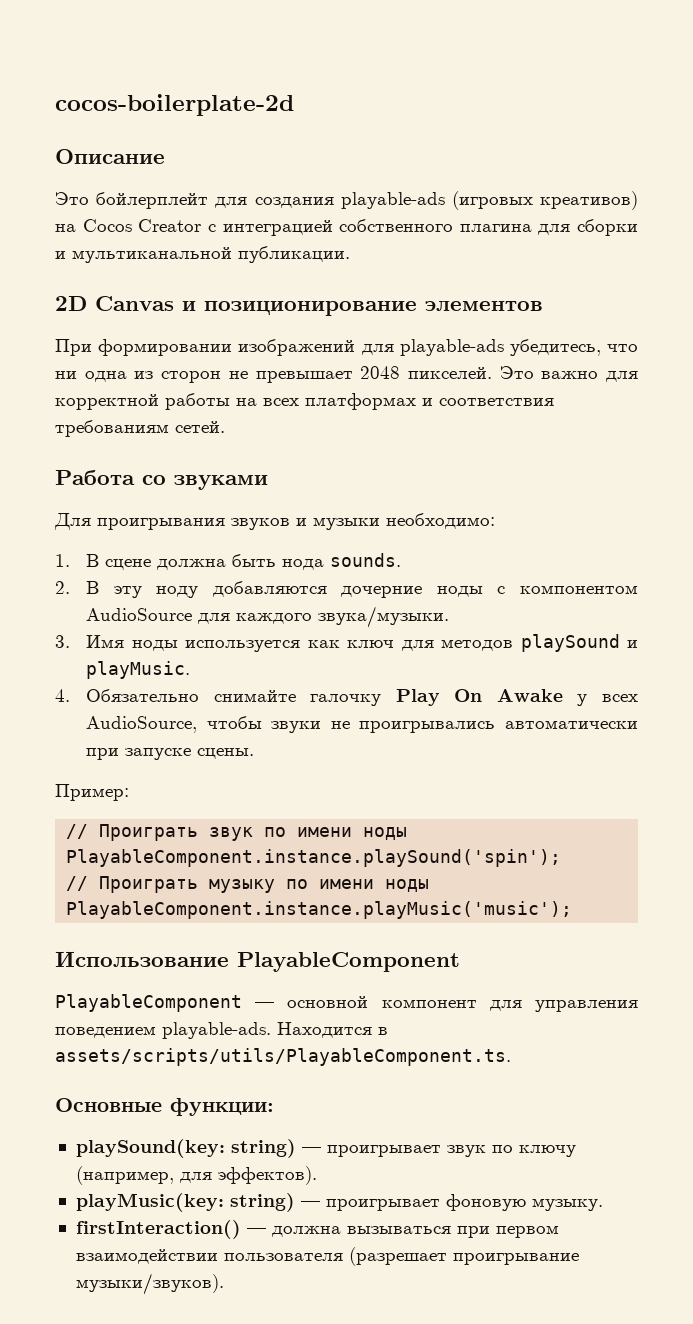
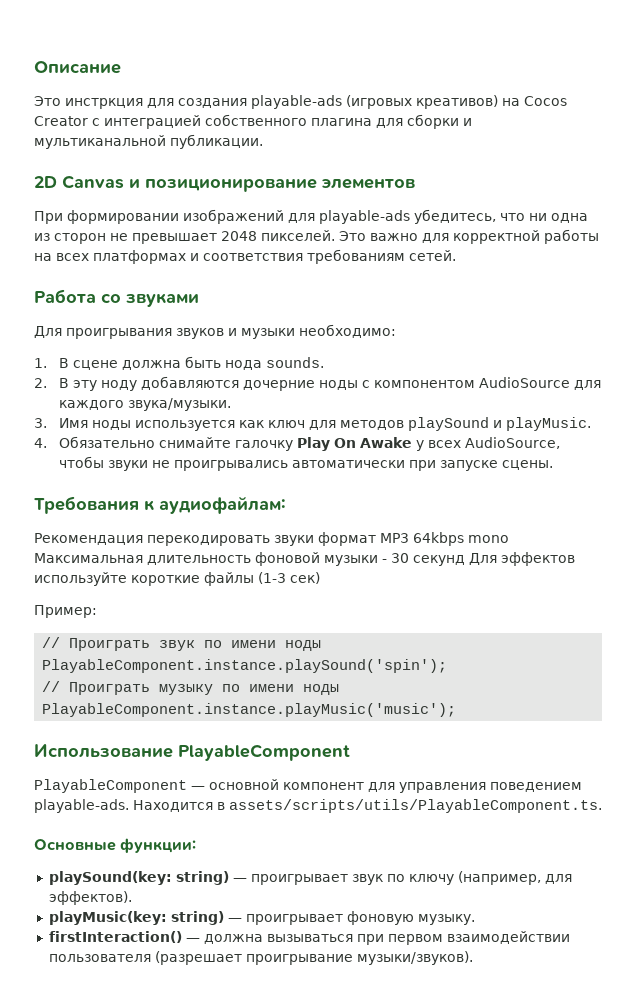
- cocos-boilerplate-2d
- Это бойлерплейт для создания playable-ads (игровых креативов) на Cocos Creator с интеграцией собственного плагина для сборки и мультиканальной публикации.
+ Это инстркция для создания playable-ads (игровых креативов) на Cocos Creator с интеграцией собственного плагина для сборки и мультиканальной публикации.
+ Требования к аудиофайлам:
+ Рекомендация перекодировать звуки формат MP3 64kbps mono Максимальная длительность фоновой музыки - 30 секунд Для эффектов используйте короткие файлы (1-3 сек)

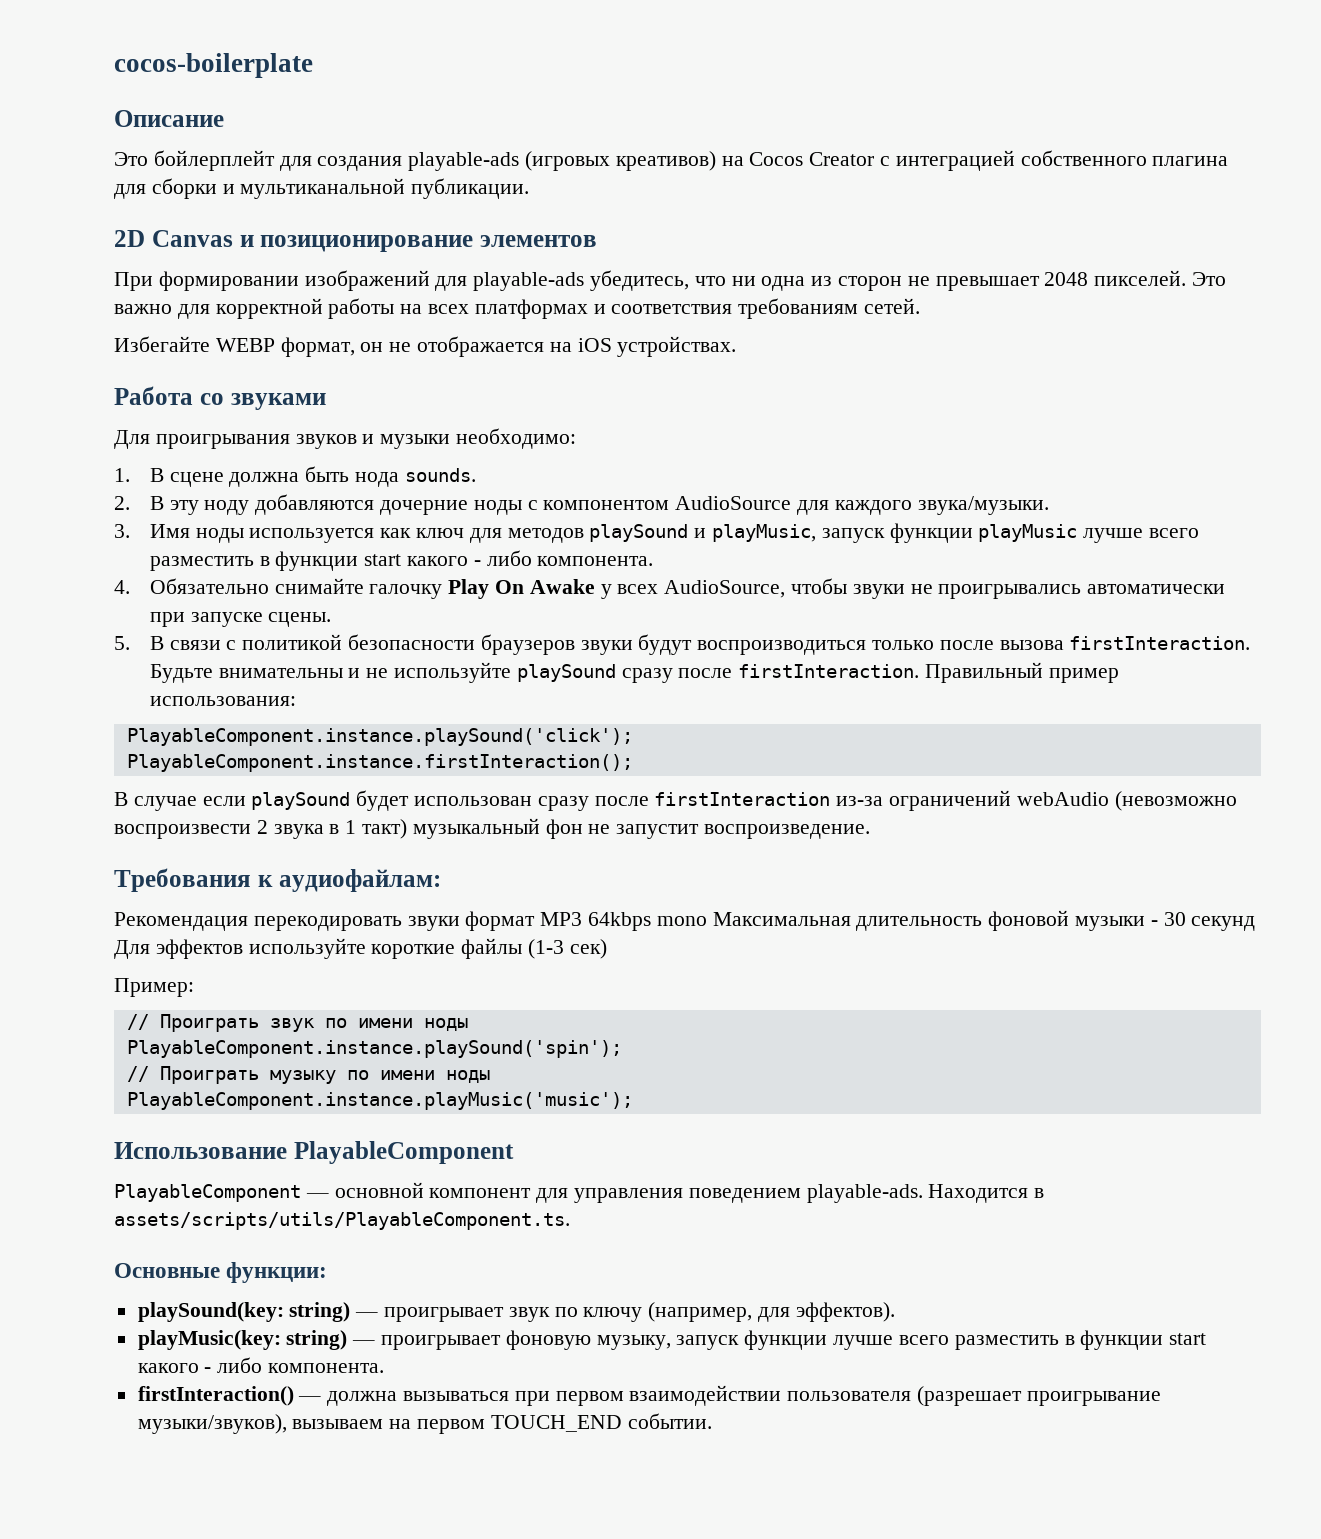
+ cocos-boilerplate
- Это инстркция для создания playable-ads (игровых креативов) на Cocos Creator с интеграцией собственного плагина для сборки и мультиканальной публикации.
+ Это бойлерплейт для создания playable-ads (игровых креативов) на Cocos Creator с интеграцией собственного плагина для сборки и мультиканальной публикации.
+ Избегайте WEBP формат, он не отображается на iOS устройствах.
- 3. Имя ноды используется как ключ для методов playSound и playMusic.
+ 3. Имя ноды используется как ключ для методов playSound и playMusic, запуск функции playMusic лучше всего разместить в функции start какого - либо компонента.
+ 5. В связи с политикой безопасности браузеров звуки будут воспроизводиться только после вызова firstInteraction. Будьте внимательны и не используйте playSound сразу после firstInteraction. Правильный пример использования:
+ PlayableComponent.instance.playSound('click');
+ PlayableComponent.instance.firstInteraction();
+ В случае если playSound будет использован сразу после firstInteraction из-за ограничений webAudio (невозможно воспроизвести 2 звука в 1 такт) музыкальный фон не запустит воспроизведение.
- playMusic(key: string) — проигрывает фоновую музыку.
+ playMusic(key: string) — проигрывает фоновую музыку, запуск функции лучше всего разместить в функции start какого - либо компонента.
- firstInteraction() — должна вызываться при первом взаимодействии пользователя (разрешает проигрывание музыки/звуков).
+ firstInteraction() — должна вызываться при первом взаимодействии пользователя (разрешает проигрывание музыки/звуков), вызываем на первом TOUCH_END событии.

